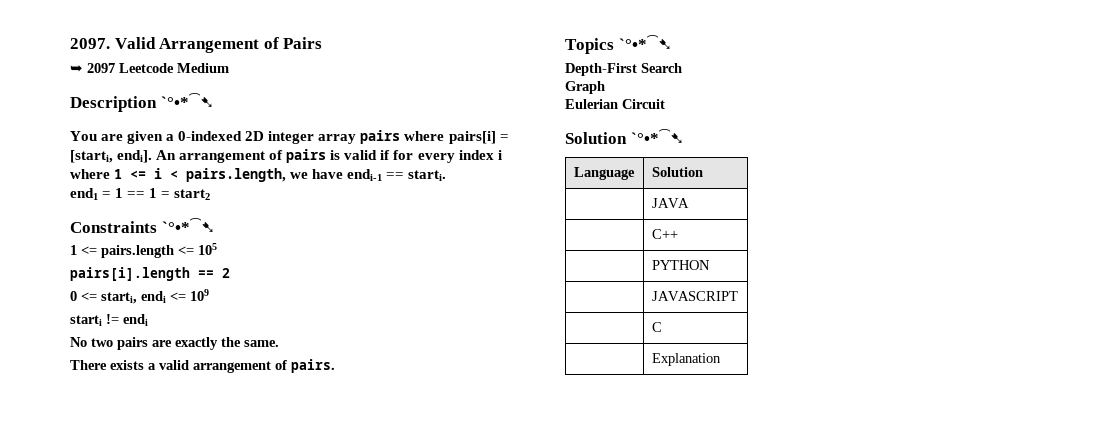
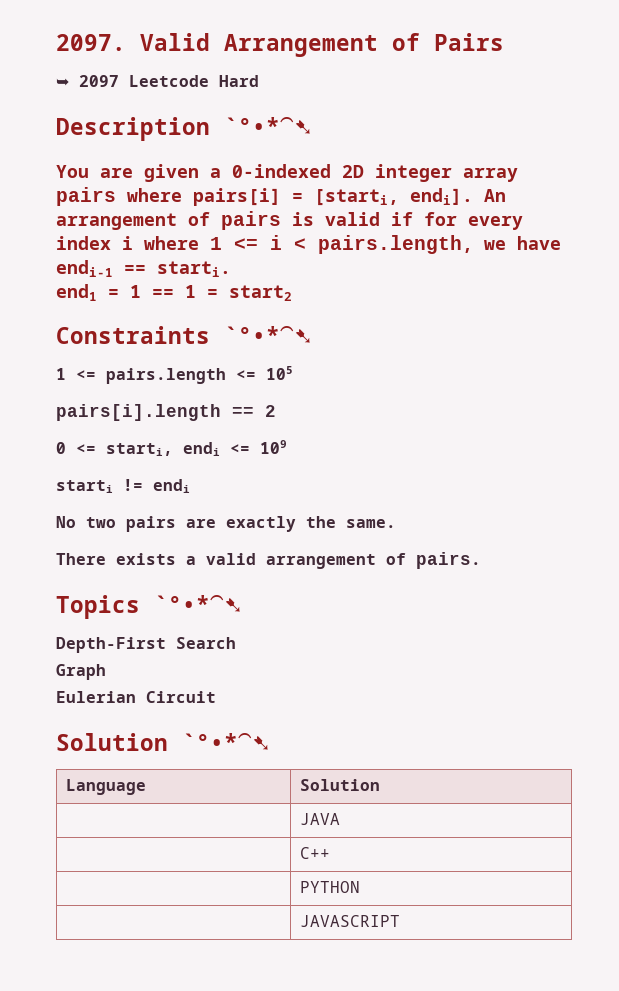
- ➥ 2097 Leetcode Medium
+ ➥ 2097 Leetcode Hard
- | C
- | Explanation

